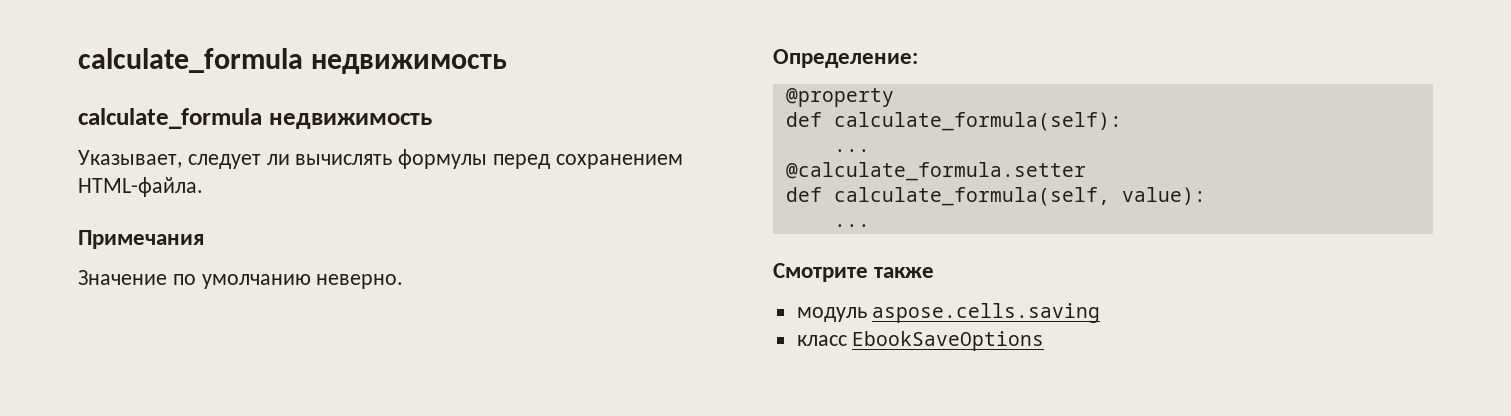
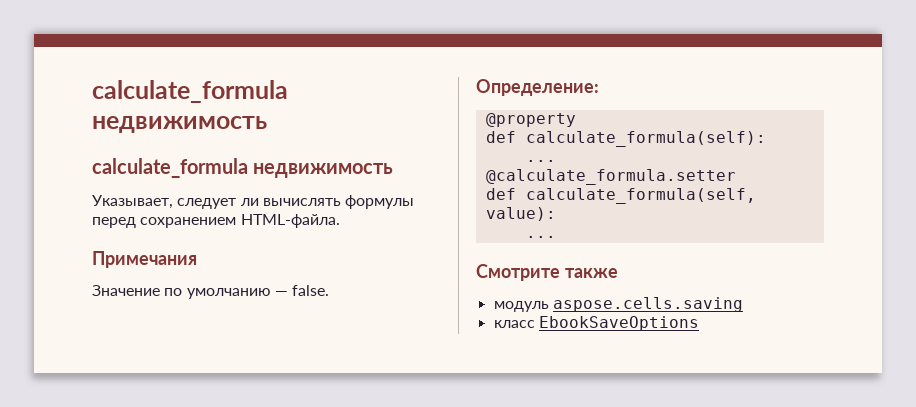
- Значение по умолчанию неверно.
+ Значение по умолчанию — false.

